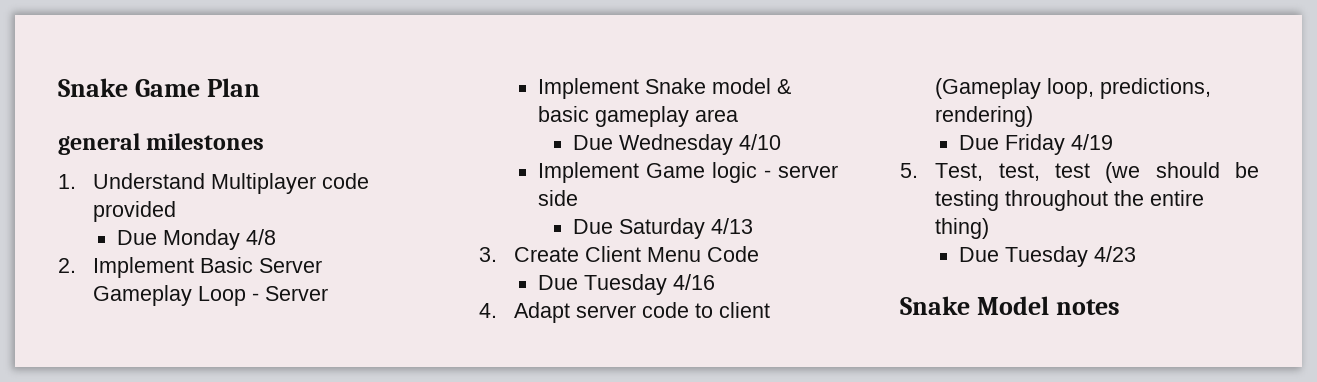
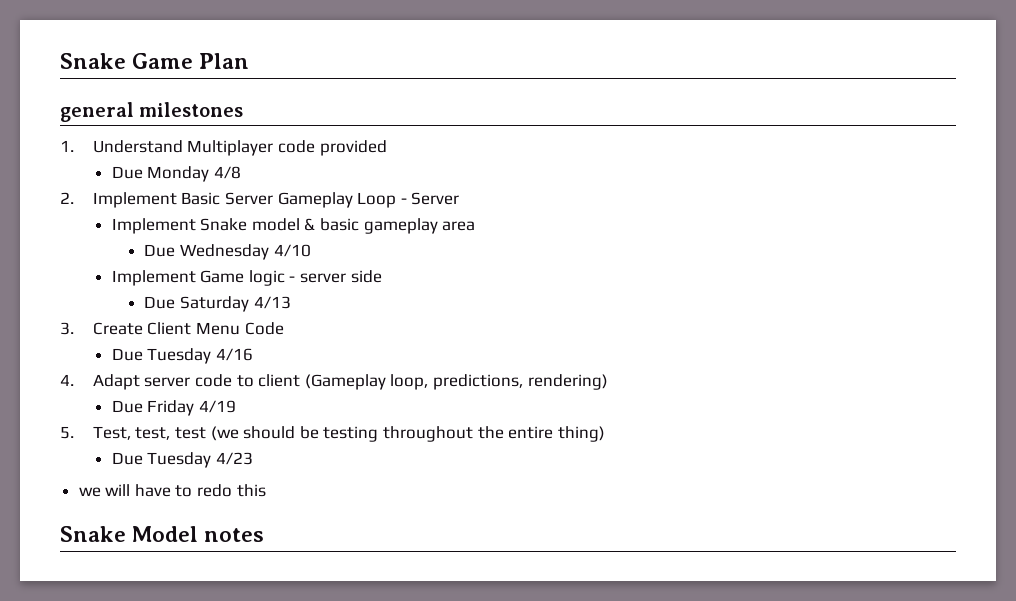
+ we will have to redo this

